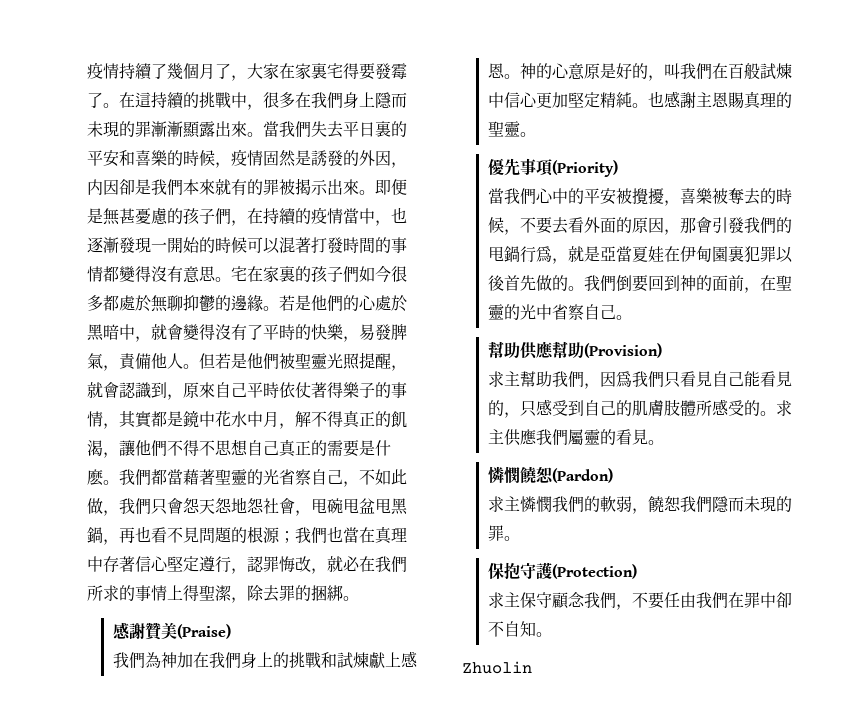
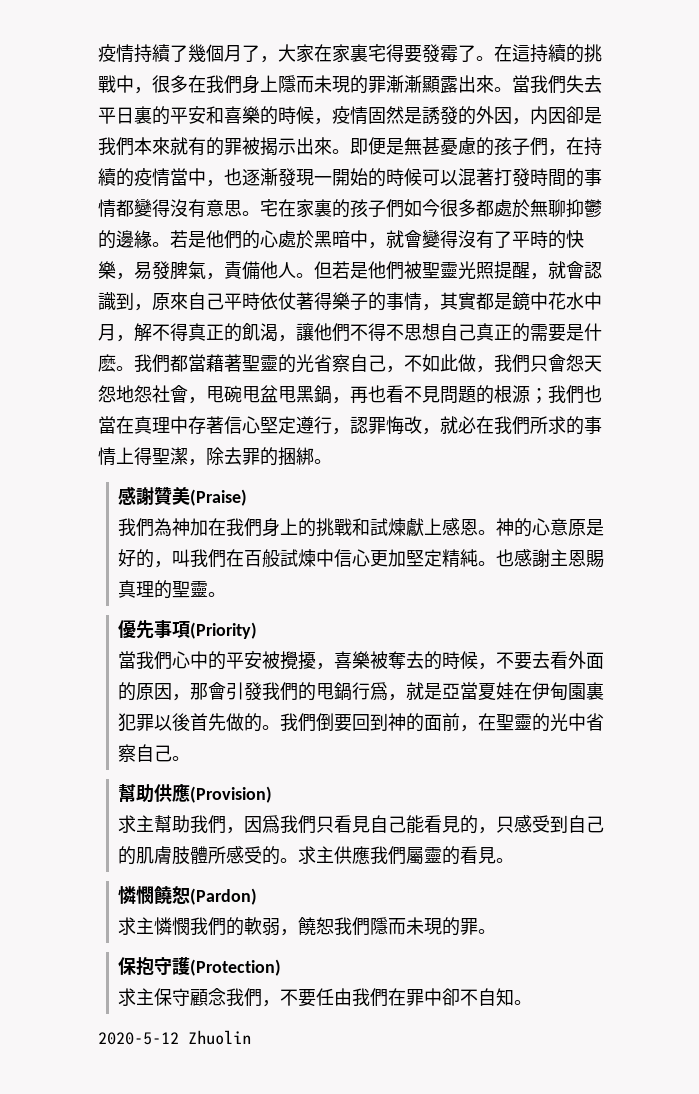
- 幫助供應幫助(Provision)
+ 幫助供應(Provision)
- Zhuolin
+ 2020-5-12 Zhuolin

